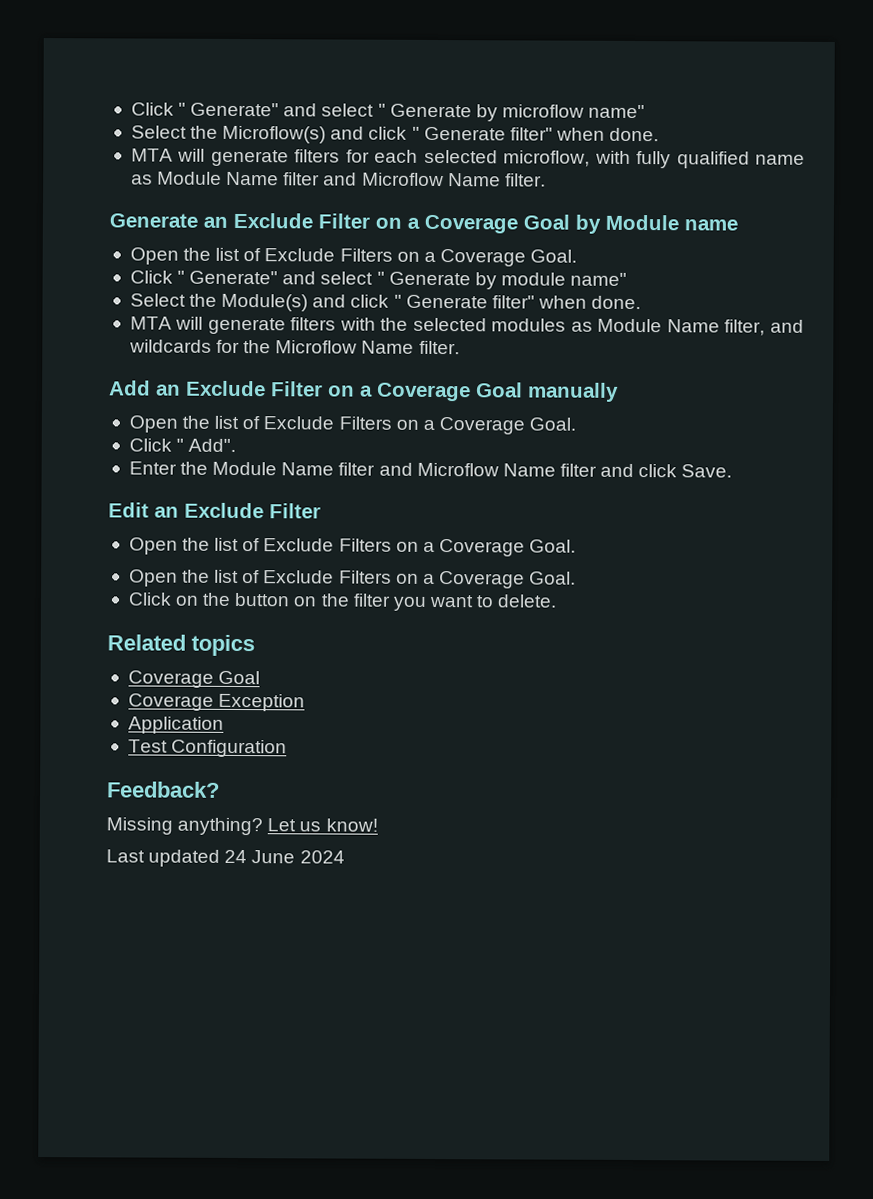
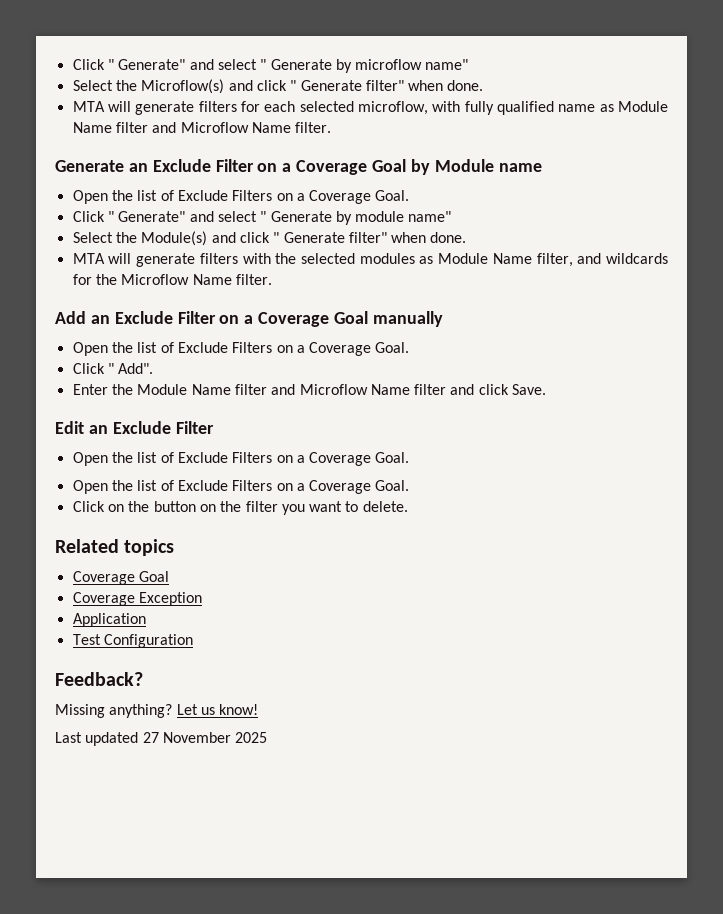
- Last updated 24 June 2024
+ Last updated 27 November 2025

